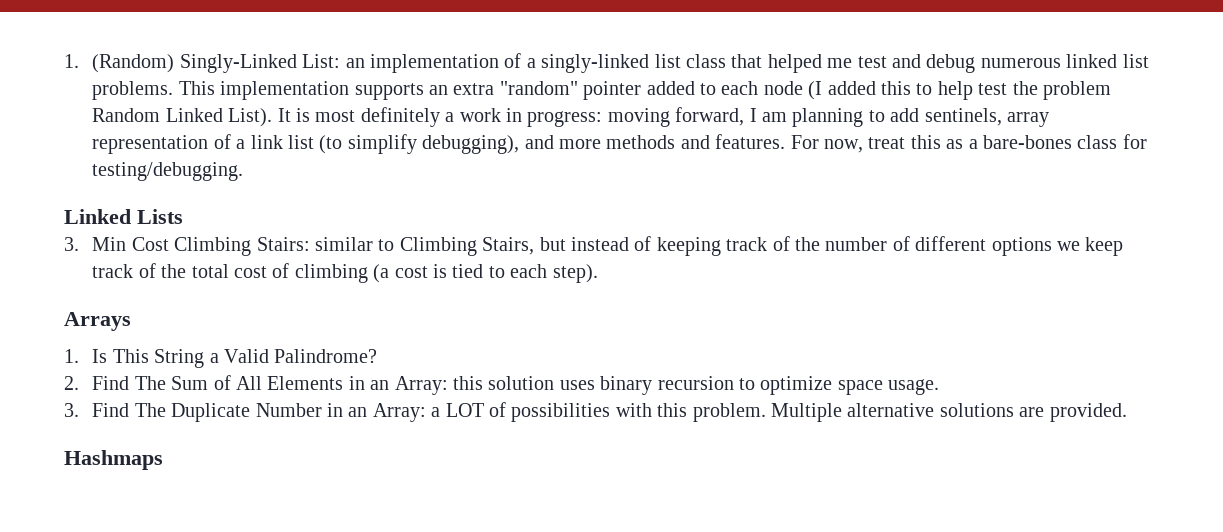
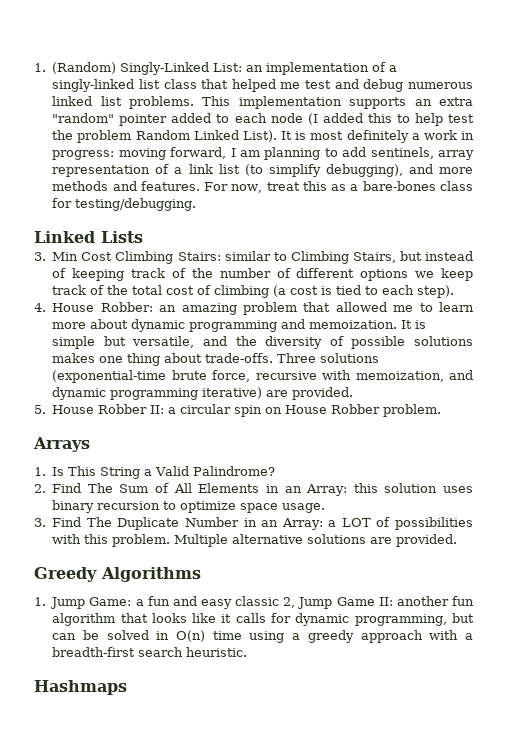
+ 4. House Robber: an amazing problem that allowed me to learn more about dynamic programming and memoization. It is simple but versatile, and the diversity of possible solutions makes one thing about trade-offs. Three solutions (exponential-time brute force, recursive with memoization, and dynamic programming iterative) are provided.
+ 5. House Robber II: a circular spin on House Robber problem.
+ Greedy Algorithms
+ 1. Jump Game: a fun and easy classic 2, Jump Game II: another fun algorithm that looks like it calls for dynamic programming, but can be solved in O(n) time using a greedy approach with a breadth-first search heuristic.

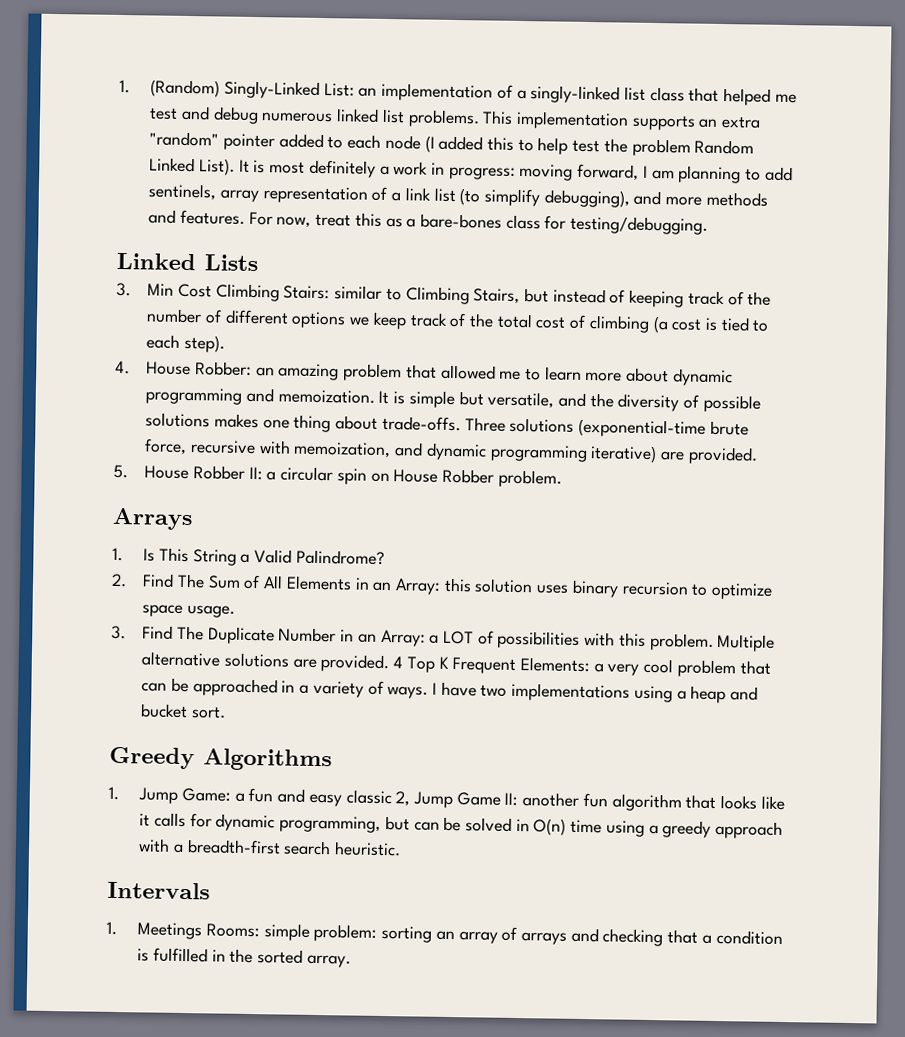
+ 4 Top K Frequent Elements: a very cool problem that can be approached in a variety of ways. I have two implementations using a heap and bucket sort.
- Hashmaps
+ Intervals
+ 1. Meetings Rooms: simple problem: sorting an array of arrays and checking that a condition is fulfilled in the sorted array.

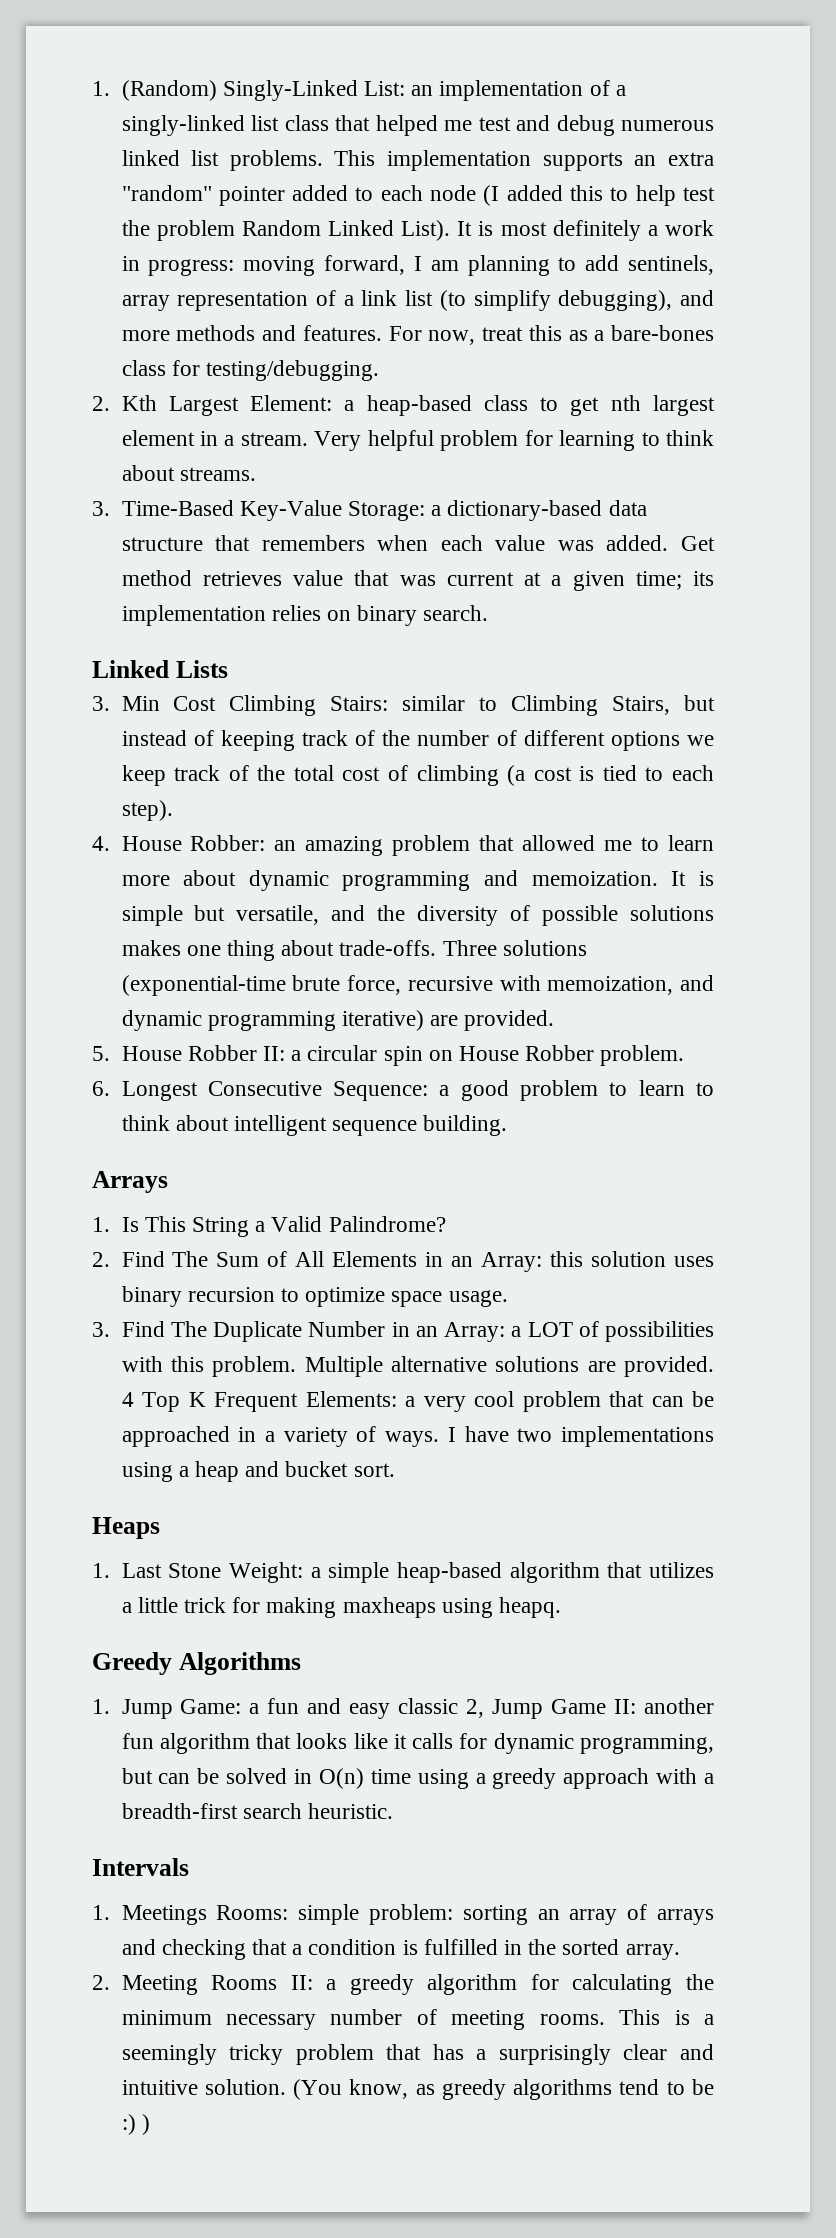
+ 2. Kth Largest Element: a heap-based class to get nth largest element in a stream. Very helpful problem for learning to think about streams.
+ 3. Time-Based Key-Value Storage: a dictionary-based data structure that remembers when each value was added. Get method retrieves value that was current at a given time; its implementation relies on binary search.
+ 6. Longest Consecutive Sequence: a good problem to learn to think about intelligent sequence building.
+ Heaps
+ 1. Last Stone Weight: a simple heap-based algorithm that utilizes a little trick for making maxheaps using heapq.
+ 2. Meeting Rooms II: a greedy algorithm for calculating the minimum necessary number of meeting rooms. This is a seemingly tricky problem that has a surprisingly clear and intuitive solution. (You know, as greedy algorithms tend to be :) )

